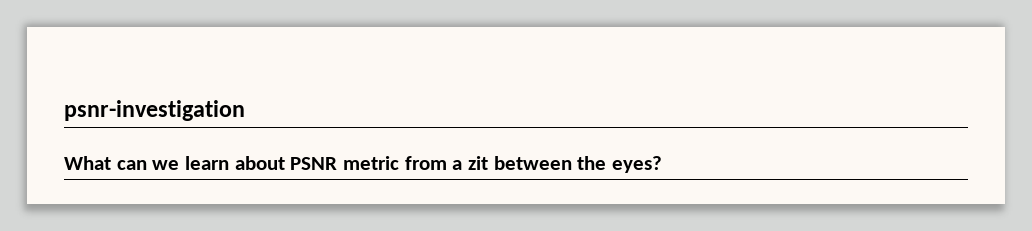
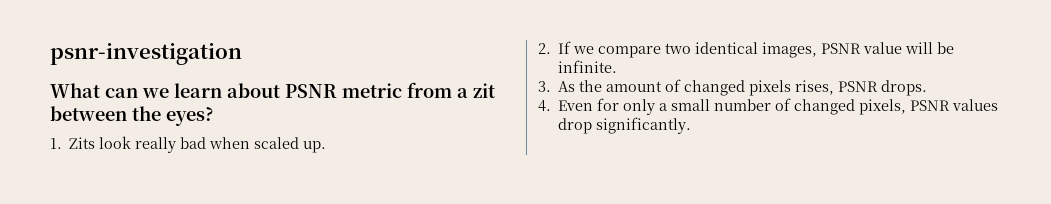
+ 1. Zits look really bad when scaled up.
+ 2. If we compare two identical images, PSNR value will be infinite.
+ 3. As the amount of changed pixels rises, PSNR drops.
+ 4. Even for only a small number of changed pixels, PSNR values drop significantly.

